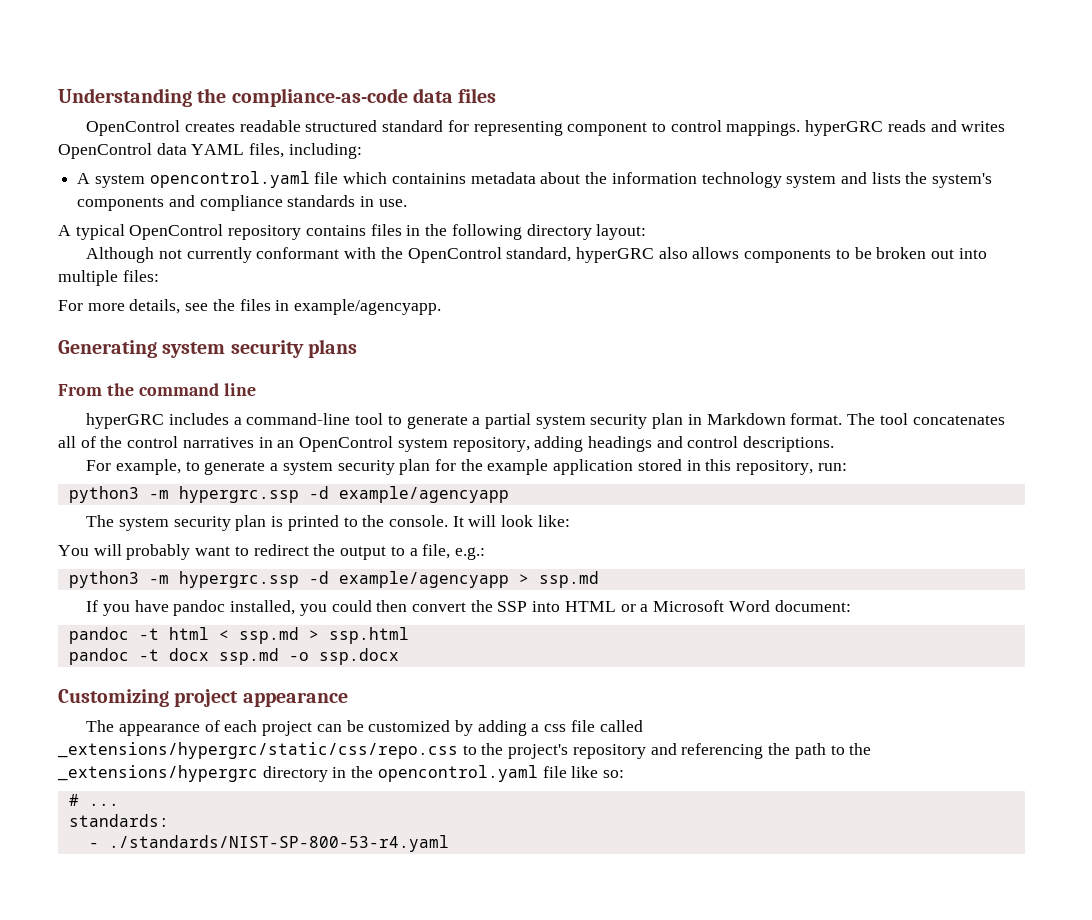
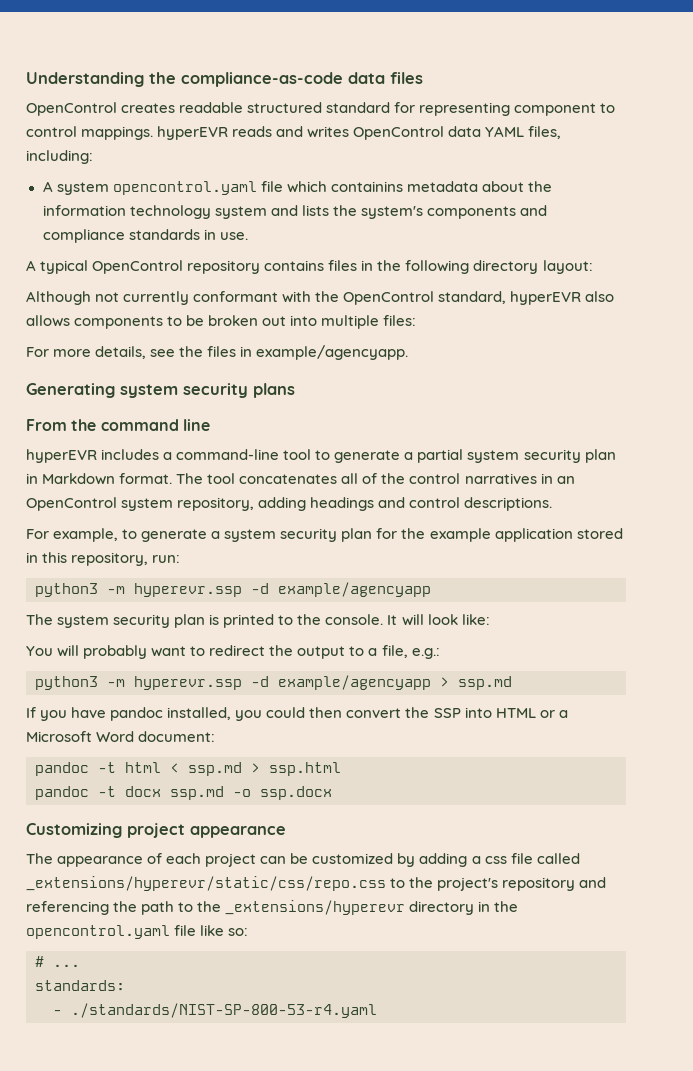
- OpenControl creates readable structured standard for representing component to control mappings. hyperGRC reads and writes OpenControl data YAML files, including:
+ OpenControl creates readable structured standard for representing component to control mappings. hyperEVR reads and writes OpenControl data YAML files, including:
- Although not currently conformant with the OpenControl standard, hyperGRC also allows components to be broken out into multiple files:
+ Although not currently conformant with the OpenControl standard, hyperEVR also allows components to be broken out into multiple files:
- hyperGRC includes a command-line tool to generate a partial system security plan in Markdown format.
+ hyperEVR includes a command-line tool to generate a partial system security plan in Markdown format.
  For example, to generate a system security plan for the example application stored in this repository, run:
- python3 -m hypergrc.ssp -d example/agencyapp
+ python3 -m hyperevr.ssp -d example/agencyapp
- python3 -m hypergrc.ssp -d example/agencyapp > ssp.md
+ python3 -m hyperevr.ssp -d example/agencyapp > ssp.md
- The appearance of each project can be customized by adding a css file called _extensions/hypergrc/static/css/repo.css to the project's repository and referencing the path to the _extensions/hypergrc directory in the opencontrol.yaml file like so:
+ The appearance of each project can be customized by adding a css file called _extensions/hyperevr/static/css/repo.css to the project's repository and referencing the path to the _extensions/hyperevr directory in the opencontrol.yaml file like so:

